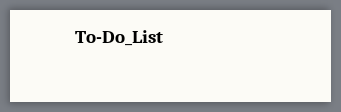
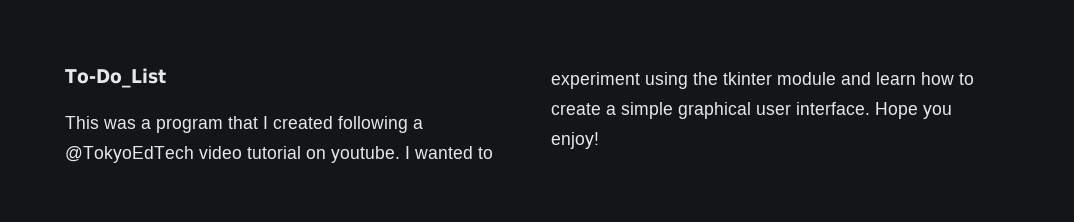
+ This was a program that I created following a @TokyoEdTech video tutorial on youtube. I wanted to experiment using the tkinter module and learn how to create a simple graphical user interface. Hope you enjoy!

